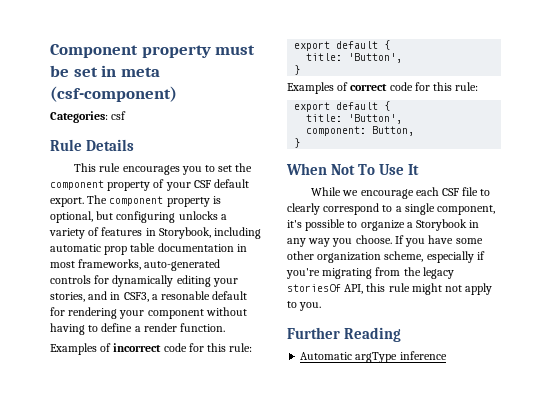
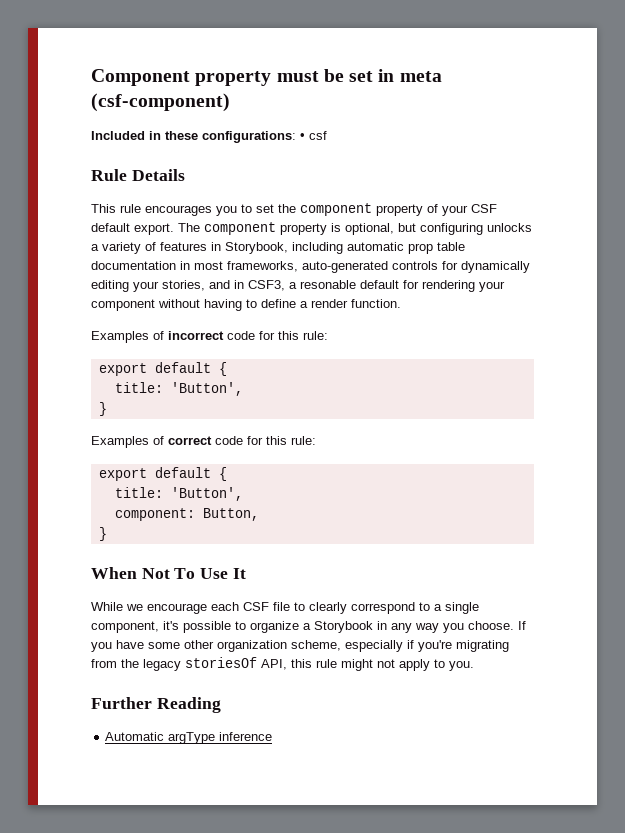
- Categories: csf
+ Included in these configurations: • csf

